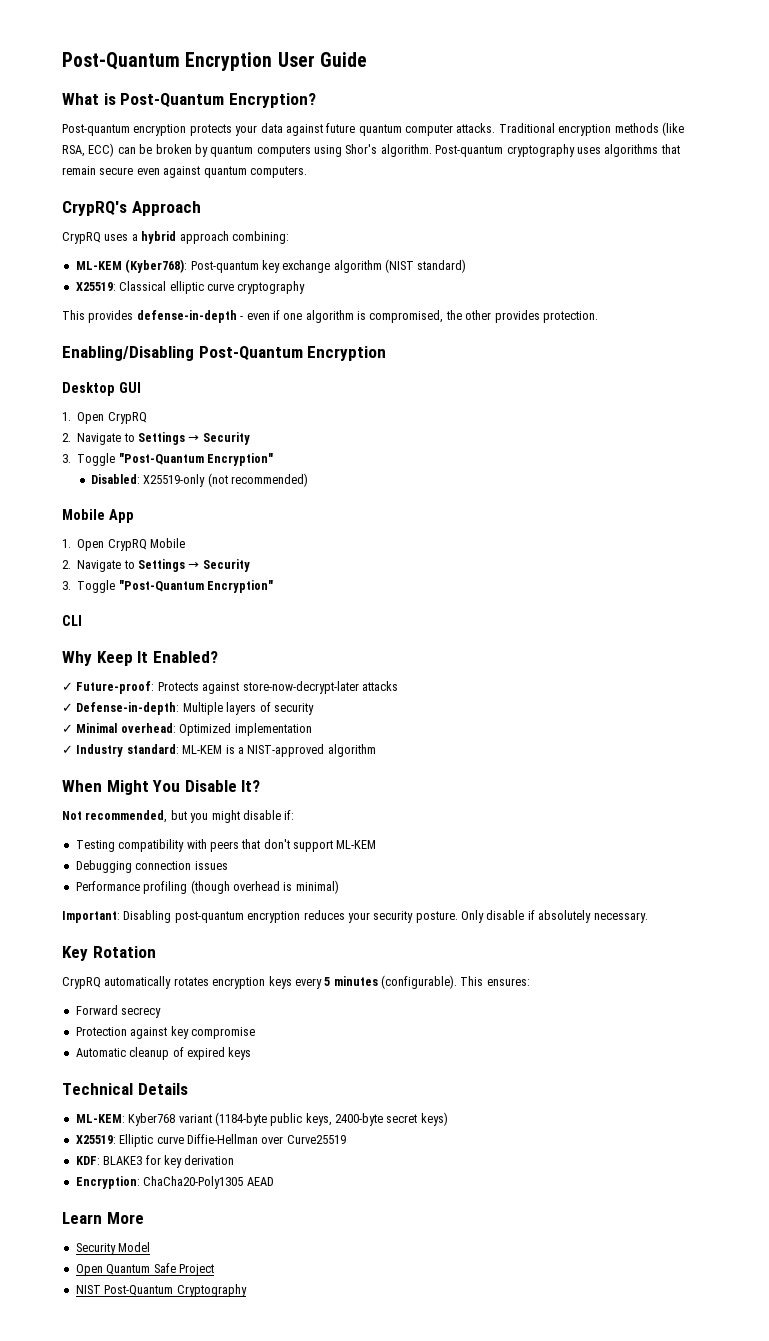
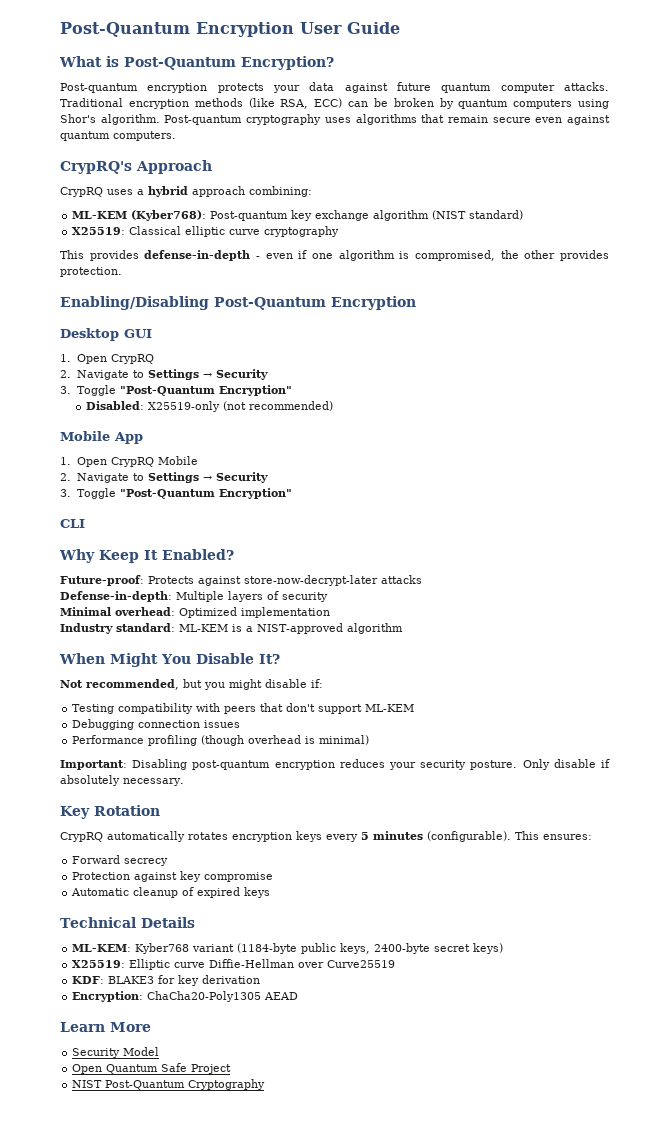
- ✓ Future-proof: Protects against store-now-decrypt-later attacks
+ Future-proof: Protects against store-now-decrypt-later attacks
- ✓ Defense-in-depth: Multiple layers of security
+ Defense-in-depth: Multiple layers of security
- ✓ Minimal overhead: Optimized implementation
+ Minimal overhead: Optimized implementation
- ✓ Industry standard: ML-KEM is a NIST-approved algorithm
+ Industry standard: ML-KEM is a NIST-approved algorithm

